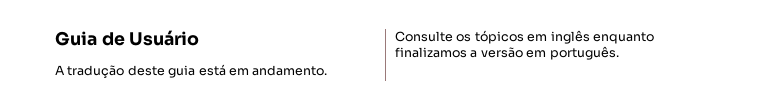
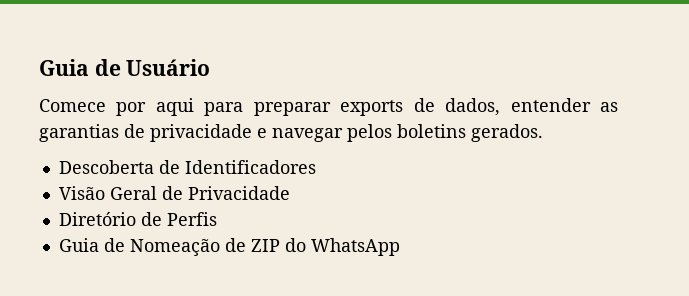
- A tradução deste guia está em andamento. Consulte os tópicos em inglês enquanto finalizamos a versão em português.
+ Comece por aqui para preparar exports de dados, entender as garantias de privacidade e navegar pelos boletins gerados.
+ Descoberta de Identificadores
+ Visão Geral de Privacidade
+ Diretório de Perfis
+ Guia de Nomeação de ZIP do WhatsApp

